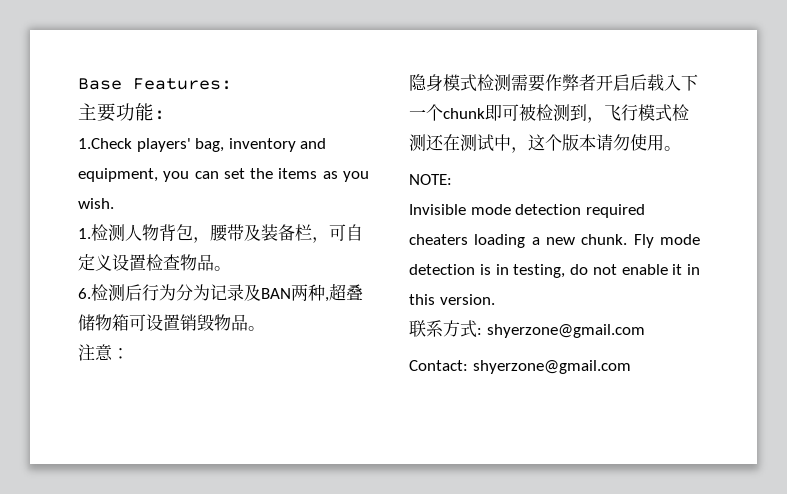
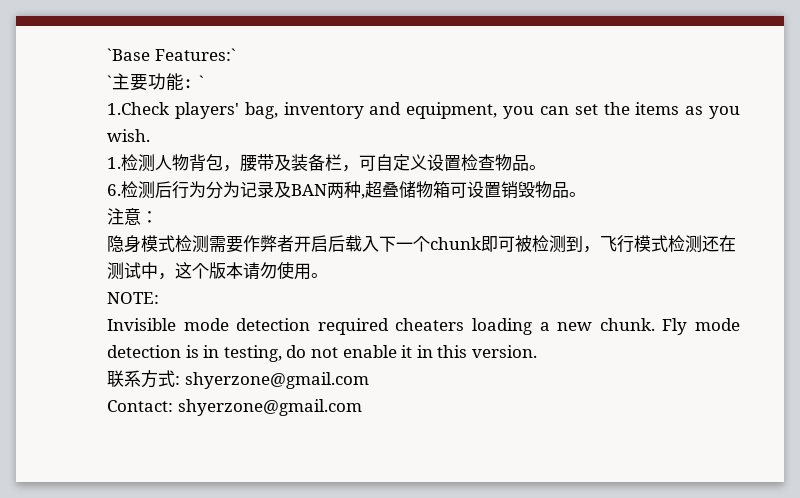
- Base Features:
- 主要功能:
+ `Base Features:`
+ `主要功能: `

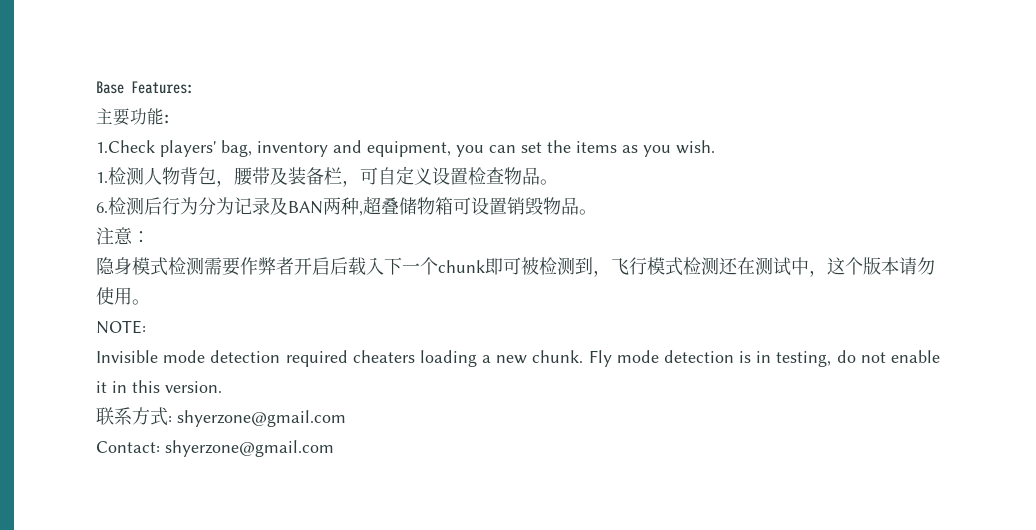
- `Base Features:`
- `主要功能: `
+ Base Features:
+ 主要功能:

